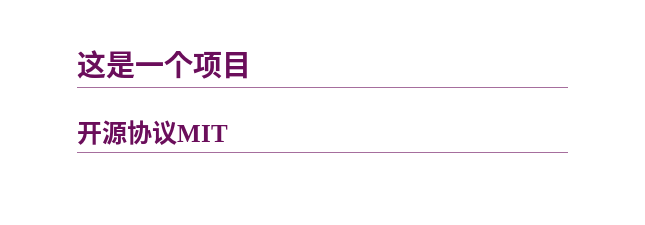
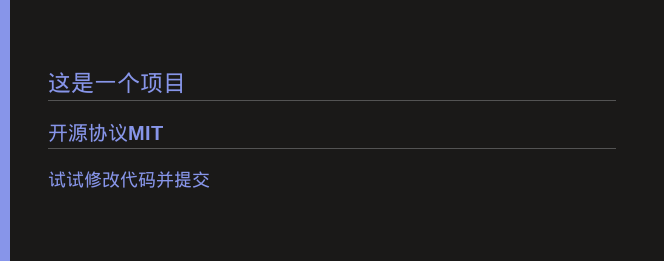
+ 试试修改代码并提交

